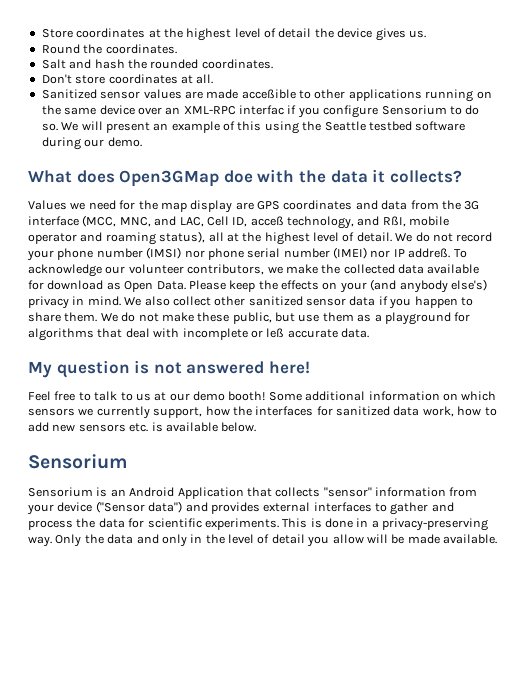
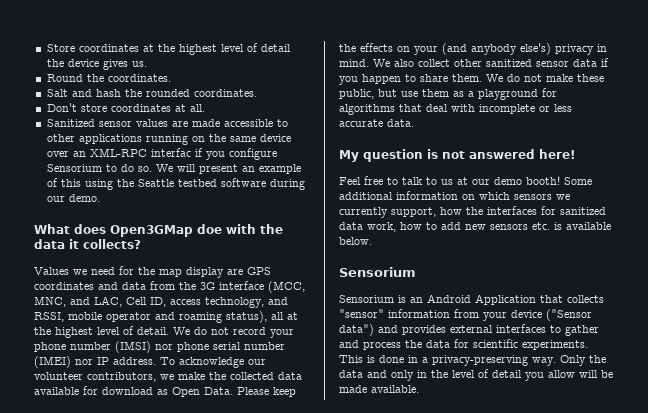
- Sanitized sensor values are made acceßible to other applications running on the same device over an XML-RPC interfac if you configure Sensorium to do so.
+ Sanitized sensor values are made accessible to other applications running on the same device over an XML-RPC interfac if you configure Sensorium to do so.
- Values we need for the map display are GPS coordinates and data from the 3G interface (MCC, MNC, and LAC, Cell ID, acceß technology, and RßI, mobile operator and roaming status), all at the highest level of detail.
+ Values we need for the map display are GPS coordinates and data from the 3G interface (MCC, MNC, and LAC, Cell ID, access technology, and RSSI, mobile operator and roaming status), all at the highest level of detail.
- We do not record your phone number (IMSI) nor phone serial number (IMEI) nor IP addreß.
+ We do not record your phone number (IMSI) nor phone serial number (IMEI) nor IP address.
- We do not make these public, but use them as a playground for algorithms that deal with incomplete or leß accurate data.
+ We do not make these public, but use them as a playground for algorithms that deal with incomplete or less accurate data.

